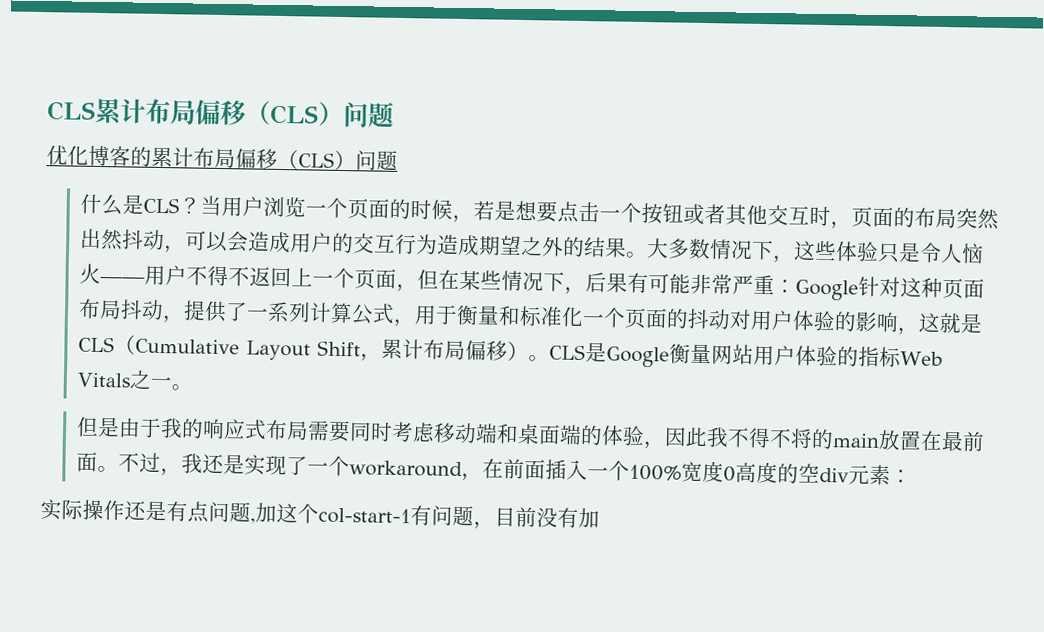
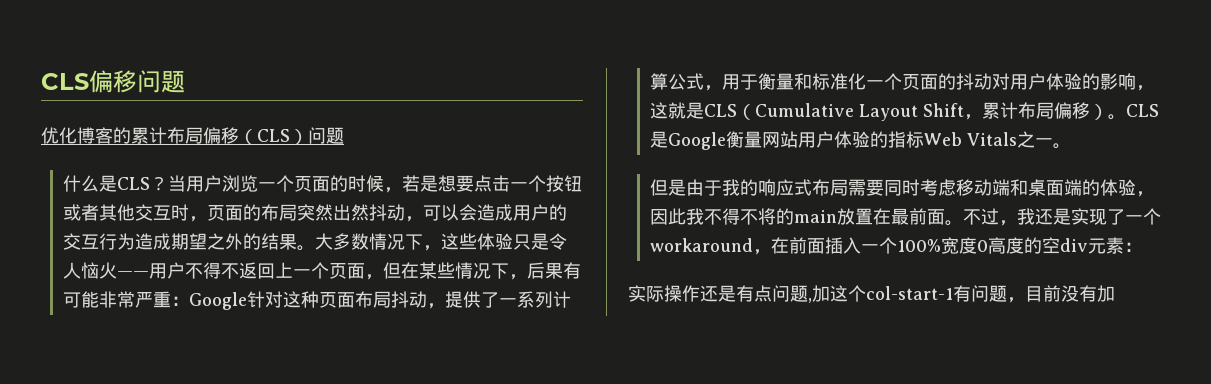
- CLS累计布局偏移（CLS）问题
+ CLS偏移问题

